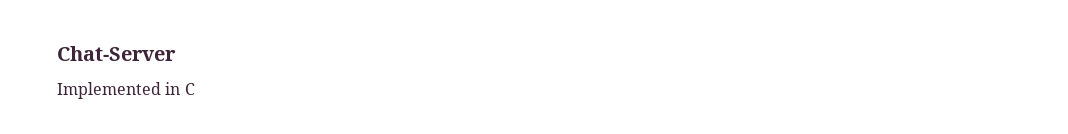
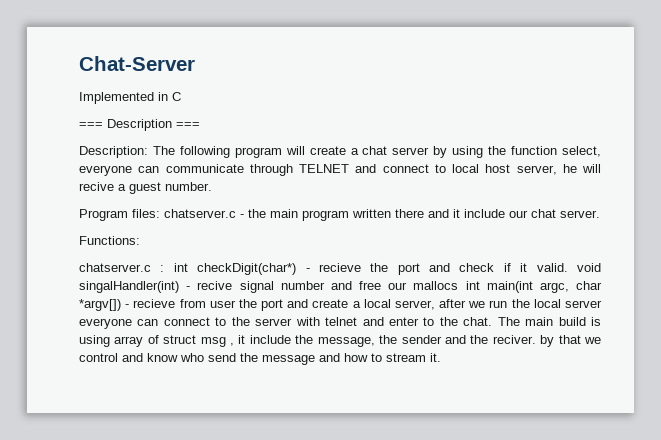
+ === Description ===
+ Description: The following program will create a chat server by using the function select, everyone can communicate through TELNET and connect to local host server, he will recive a guest number.
+ Program files: chatserver.c - the main program written there and it include our chat server.
+ Functions:
+ chatserver.c : int checkDigit(char*) - recieve the port and check if it valid. void singalHandler(int) - recive signal number and free our mallocs int main(int argc, char *argv[]) - recieve from user the port and create a local server, after we run the local server everyone can connect to the server with telnet and enter to the chat. The main build is using array of struct msg , it include the message, the sender and the reciver. by that we control and know who send the message and how to stream it.

